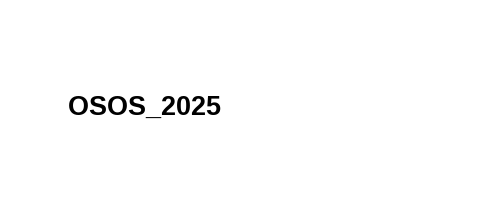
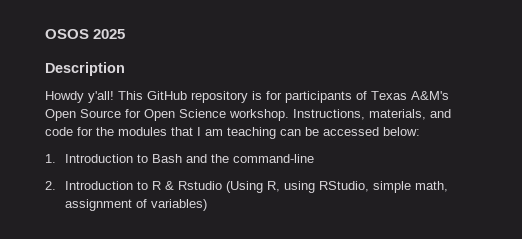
- OSOS_2025
+ OSOS 2025
+ Description
+ Howdy y'all! This GitHub repository is for participants of Texas A&M's Open Source for Open Science workshop. Instructions, materials, and code for the modules that I am teaching can be accessed below:
+ 1. Introduction to Bash and the command-line
+ 2. Introduction to R & Rstudio (Using R, using RStudio, simple math, assignment of variables)

